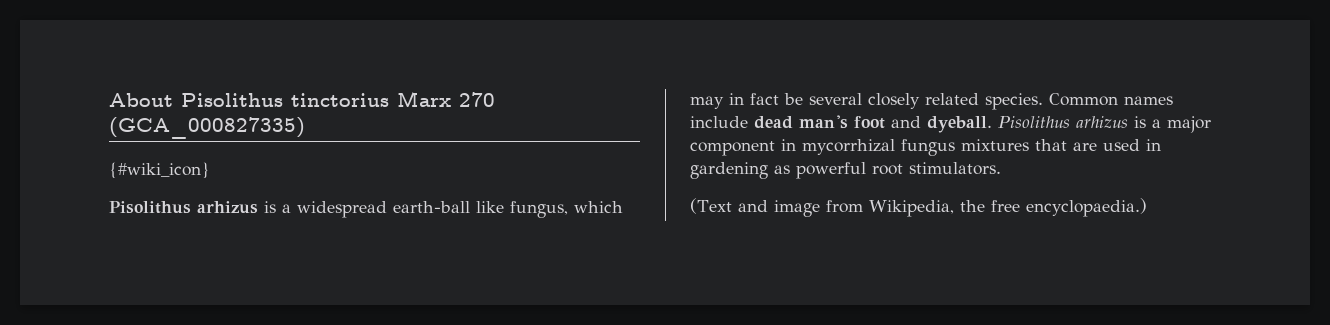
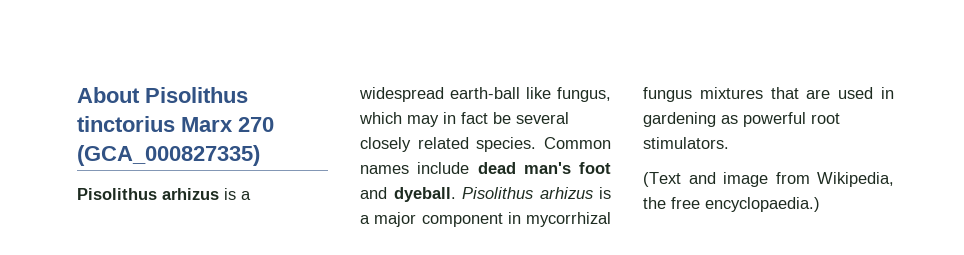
- {#wiki_icon}

